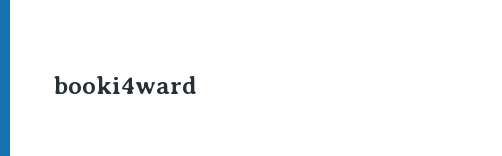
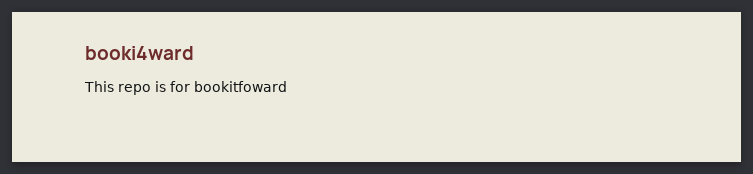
+ This repo is for bookitfoward

